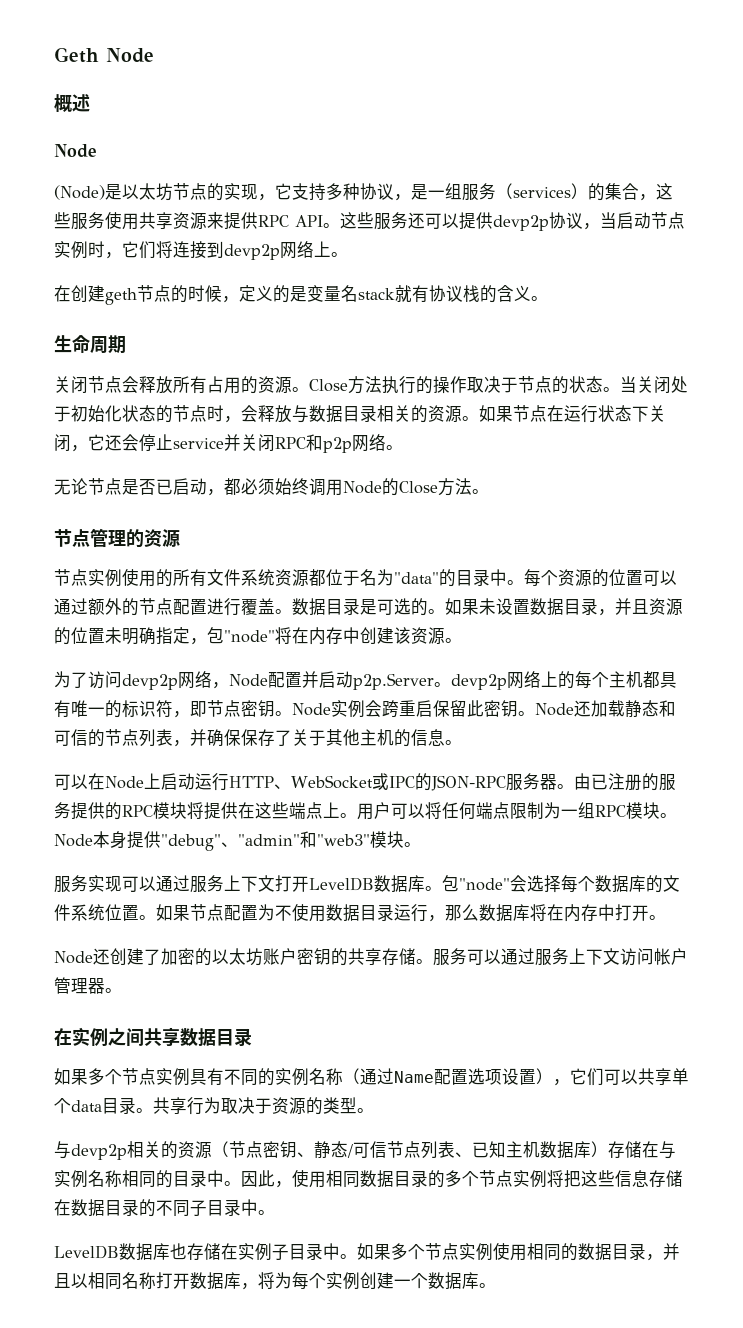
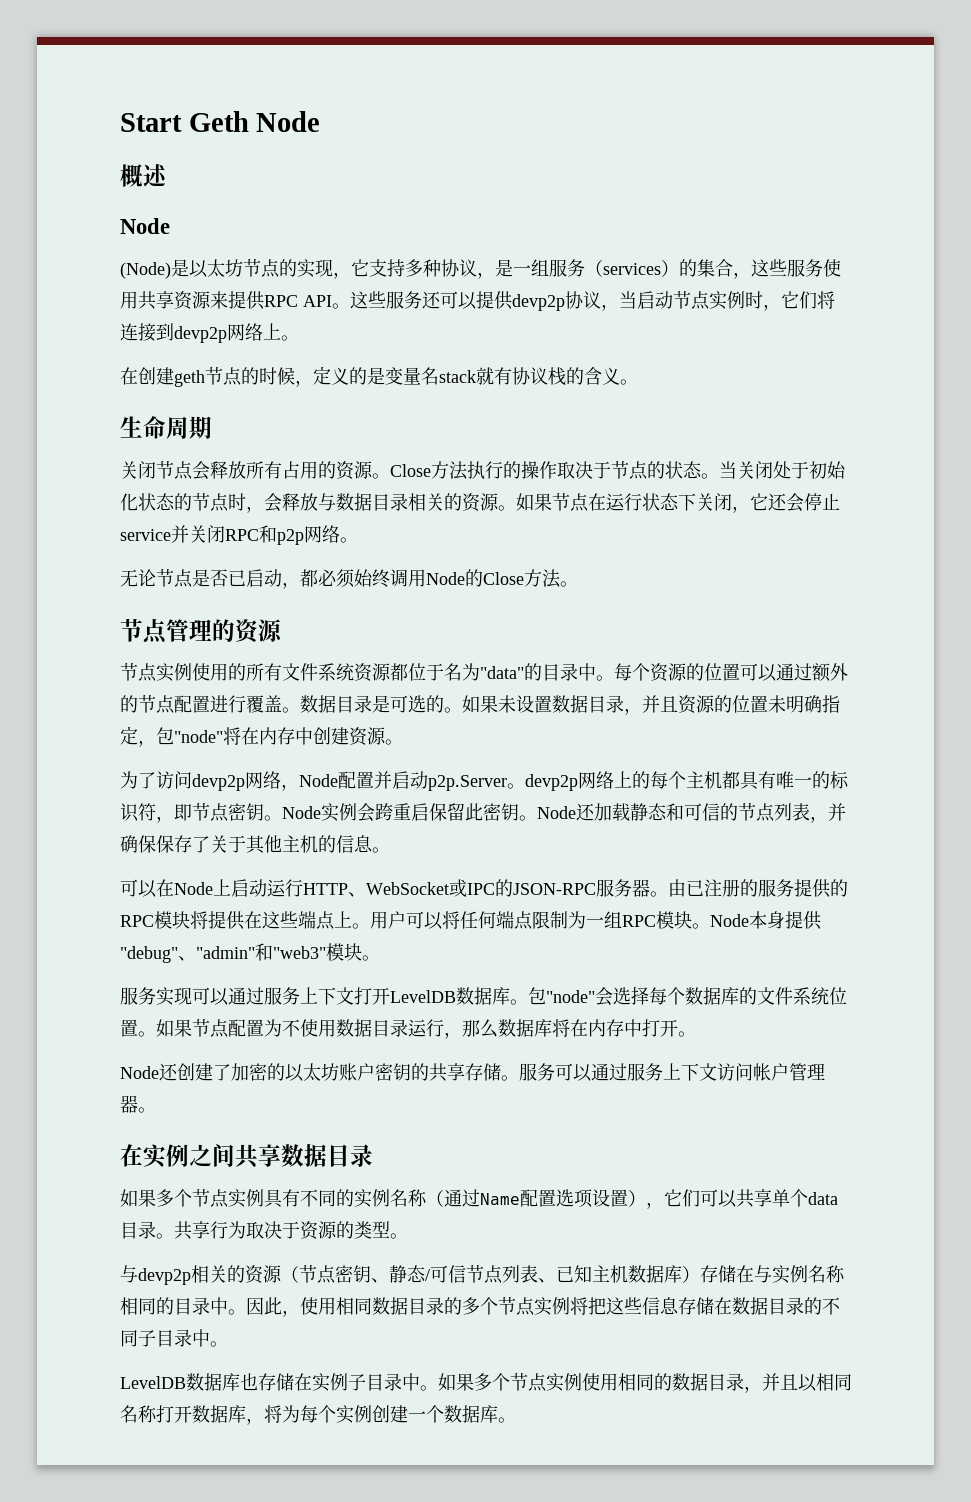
- Geth Node
+ Start Geth Node
- 如果未设置数据目录，并且资源的位置未明确指定，包"node"将在内存中创建该资源。
+ 如果未设置数据目录，并且资源的位置未明确指定，包"node"将在内存中创建资源。

